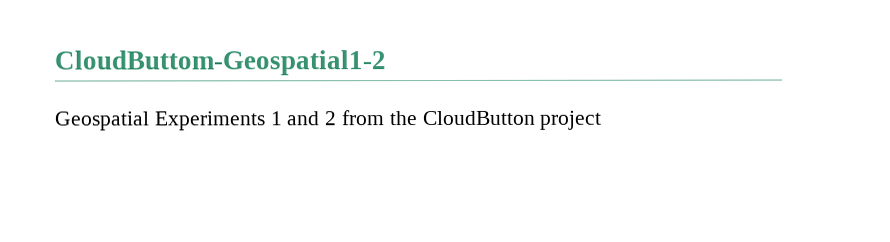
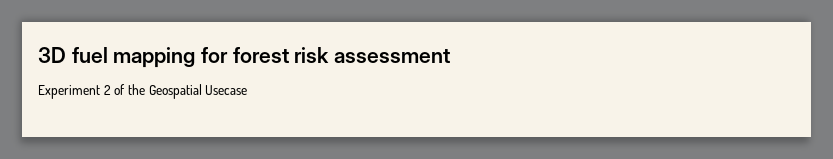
- CloudButtom-Geospatial1-2
- Geospatial Experiments 1 and 2 from the CloudButton project
+ 3D fuel mapping for forest risk assessment
+ Experiment 2 of the Geospatial Usecase

